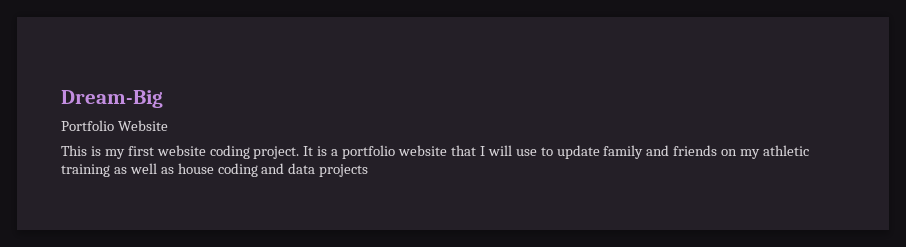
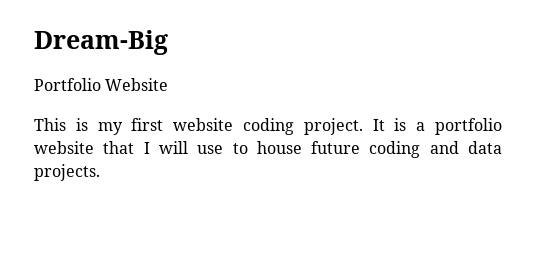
- It is a portfolio website that I will use to update family and friends on my athletic training as well as house coding and data projects
+ It is a portfolio website that I will use to house future coding and data projects.

